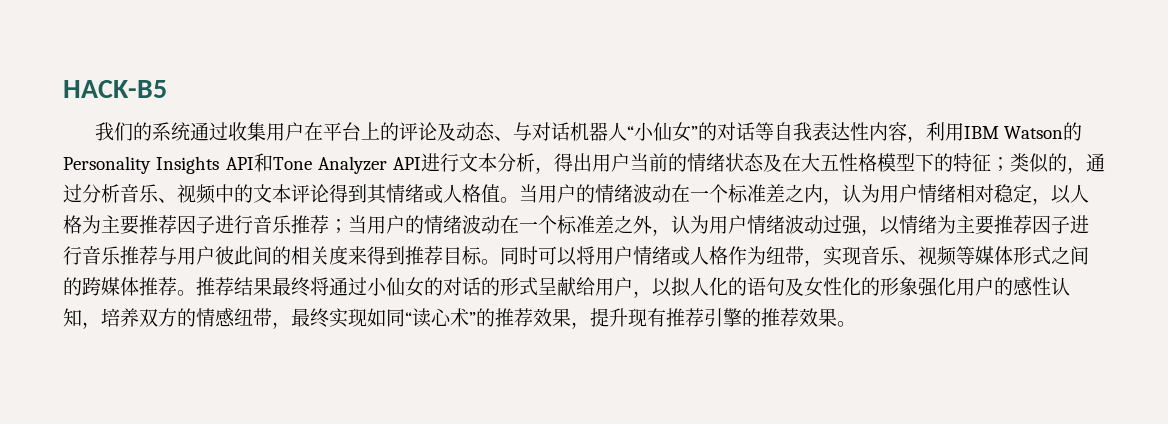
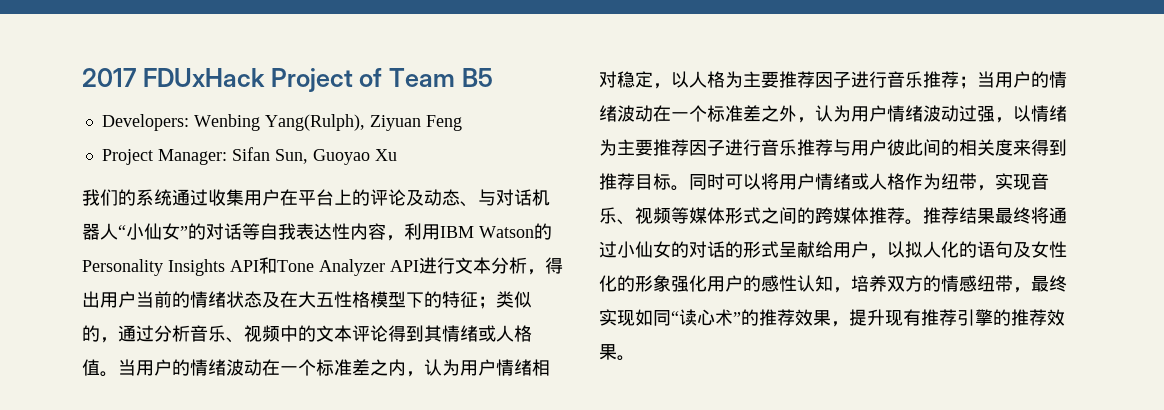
- HACK-B5
+ 2017 FDUxHack Project of Team B5
+ Developers: Wenbing Yang(Rulph), Ziyuan Feng
+ Project Manager: Sifan Sun, Guoyao Xu

